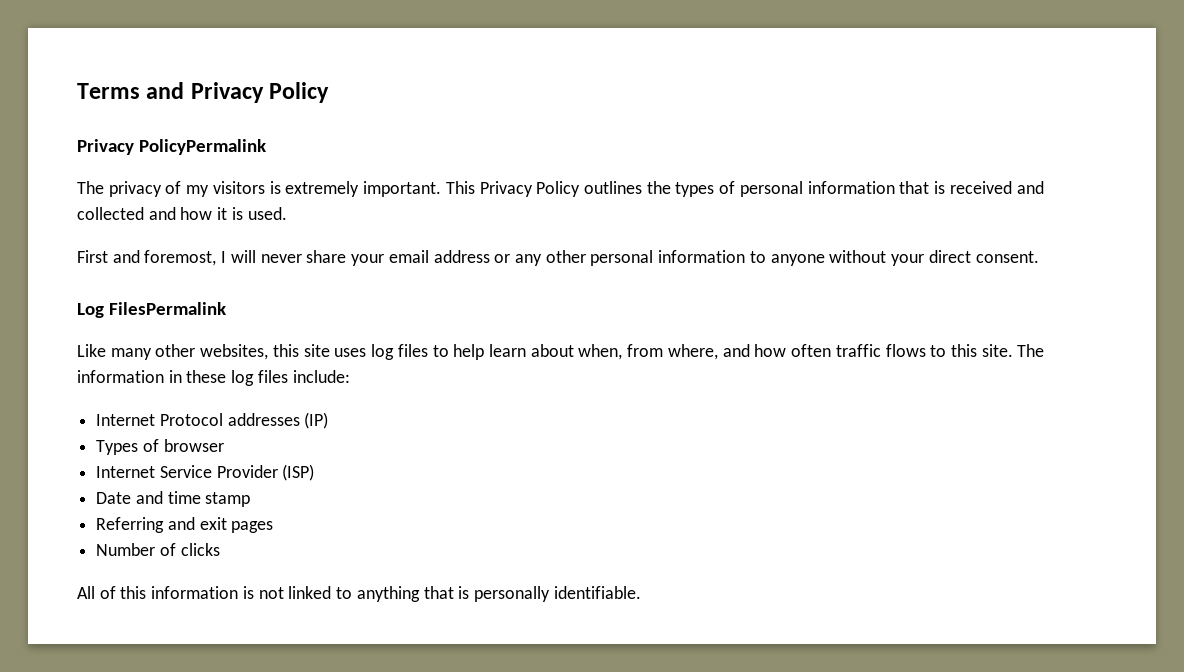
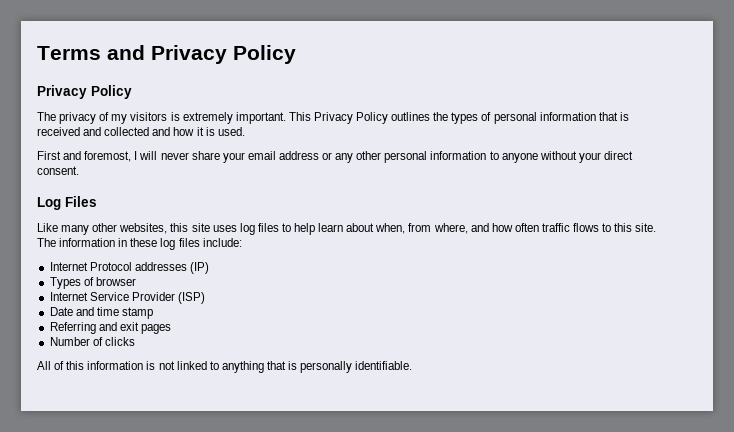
  Terms and Privacy Policy
- Privacy PolicyPermalink
+ Privacy Policy
- Log FilesPermalink
+ Log Files

